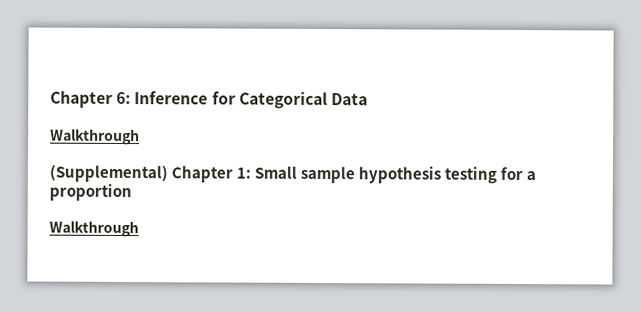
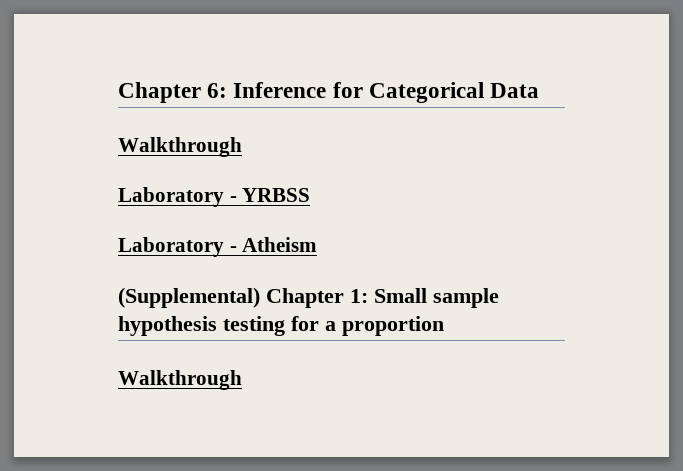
+ Laboratory - YRBSS
+ Laboratory - Atheism

